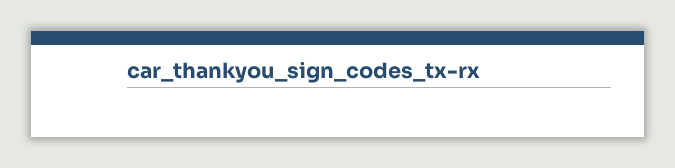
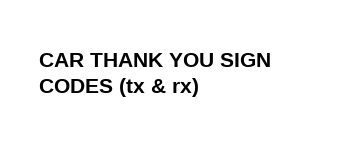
- car_thankyou_sign_codes_tx-rx
+ CAR THANK YOU SIGN CODES (tx & rx)

